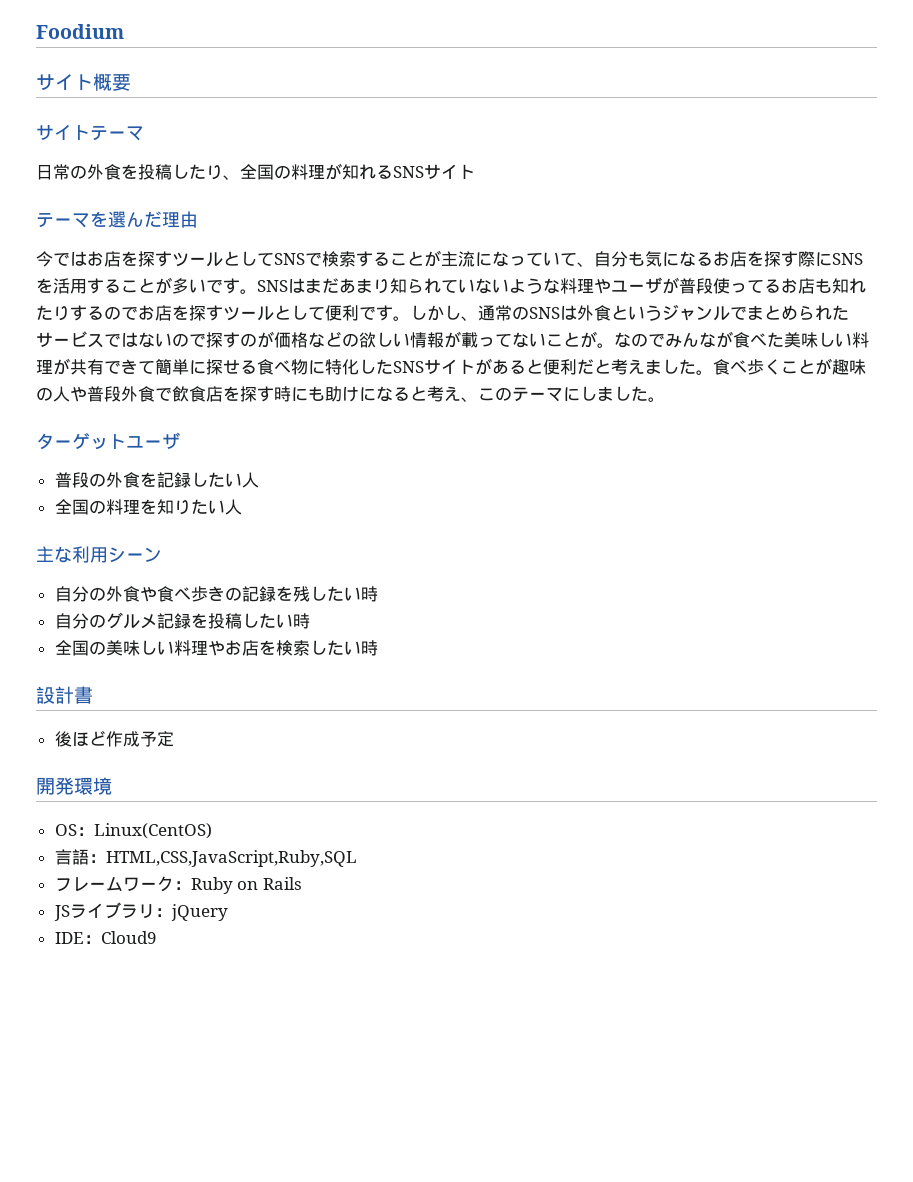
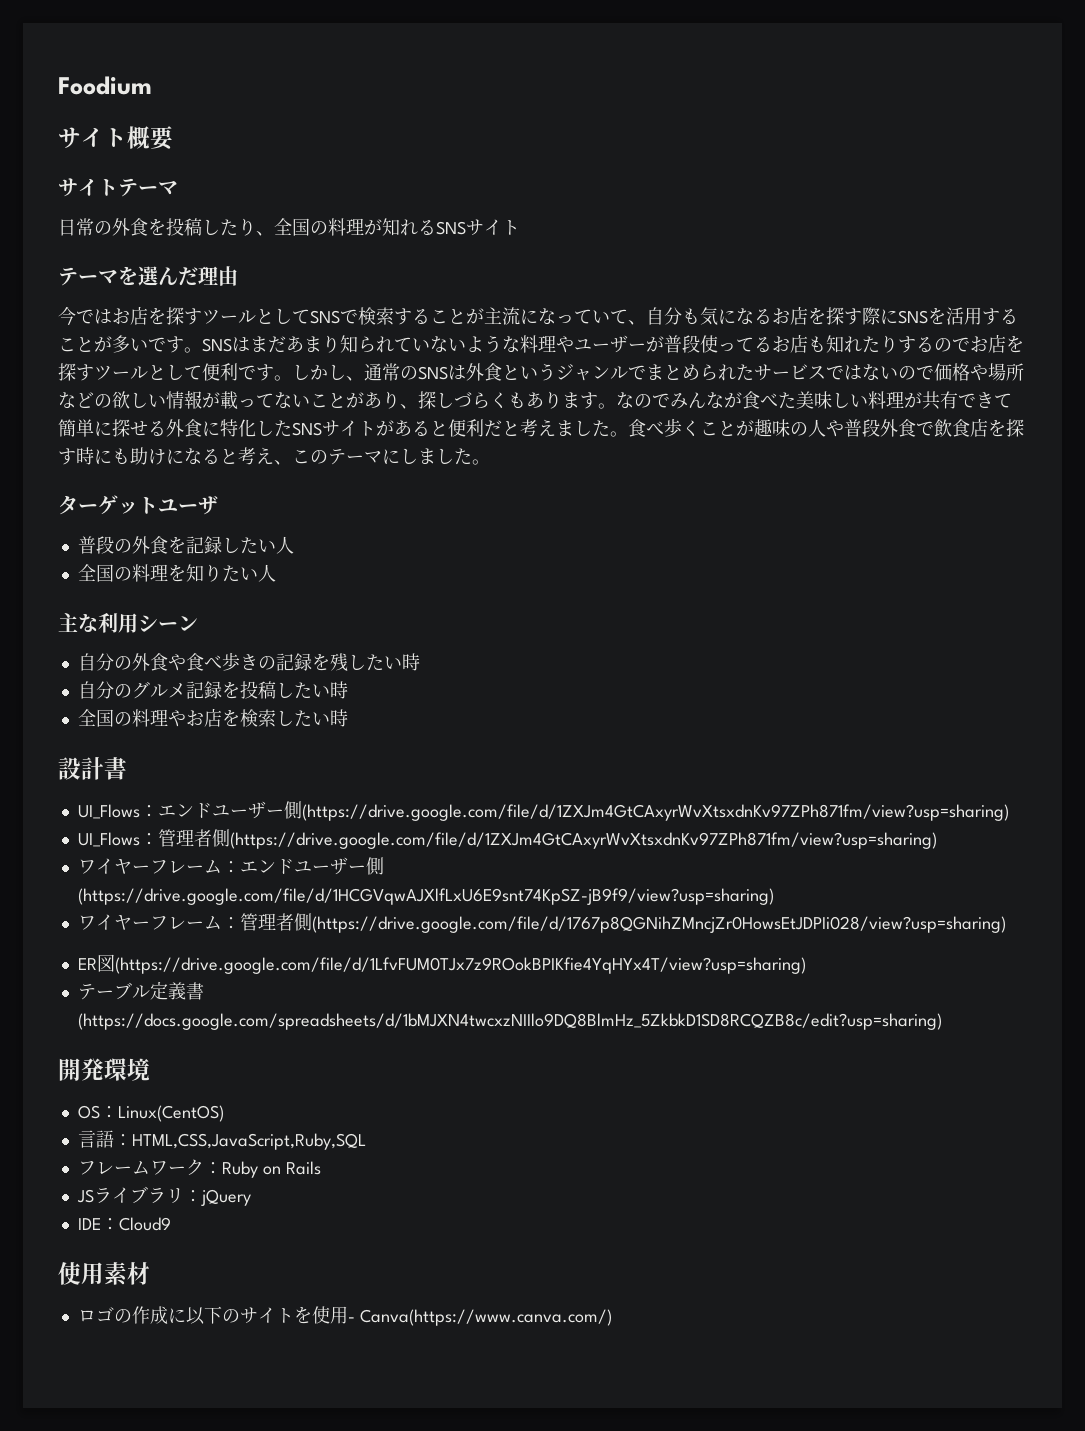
- SNSはまだあまり知られていないような料理やユーザが普段使ってるお店も知れたりするのでお店を探すツールとして便利です。
+ SNSはまだあまり知られていないような料理やユーザーが普段使ってるお店も知れたりするのでお店を探すツールとして便利です。
- しかし、通常のSNSは外食というジャンルでまとめられたサービスではないので探すのが価格などの欲しい情報が載ってないことが。
+ しかし、通常のSNSは外食というジャンルでまとめられたサービスではないので価格や場所などの欲しい情報が載ってないことがあり、探しづらくもあります。
- なのでみんなが食べた美味しい料理が共有できて簡単に探せる食べ物に特化したSNSサイトがあると便利だと考えました。
+ なのでみんなが食べた美味しい料理が共有できて簡単に探せる外食に特化したSNSサイトがあると便利だと考えました。
- 全国の美味しい料理やお店を検索したい時
+ 全国の料理やお店を検索したい時
- 後ほど作成予定
+ UI_Flows：エンドユーザー側(https://drive.google.com/file/d/1ZXJm4GtCAxyrWvXtsxdnKv97ZPh871fm/view?usp=sharing)
+ UI_Flows：管理者側(https://drive.google.com/file/d/1ZXJm4GtCAxyrWvXtsxdnKv97ZPh871fm/view?usp=sharing)
+ ワイヤーフレーム：エンドユーザー側(https://drive.google.com/file/d/1HCGVqwAJXlfLxU6E9snt74KpSZ-jB9f9/view?usp=sharing)
+ ワイヤーフレーム：管理者側(https://drive.google.com/file/d/1767p8QGNihZMncjZr0HowsEtJDPIi028/view?usp=sharing)
+ ER図(https://drive.google.com/file/d/1LfvFUM0TJx7z9ROokBPIKfie4YqHYx4T/view?usp=sharing)
+ テーブル定義書(https://docs.google.com/spreadsheets/d/1bMJXN4twcxzNIIlo9DQ8BlmHz_5ZkbkD1SD8RCQZB8c/edit?usp=sharing)
+ 使用素材
+ ロゴの作成に以下のサイトを使用- Canva(https://www.canva.com/)

